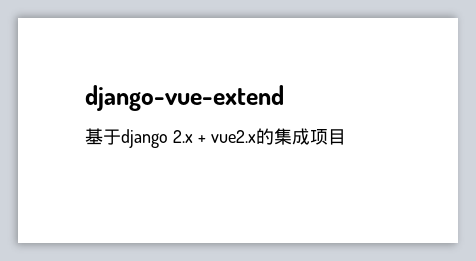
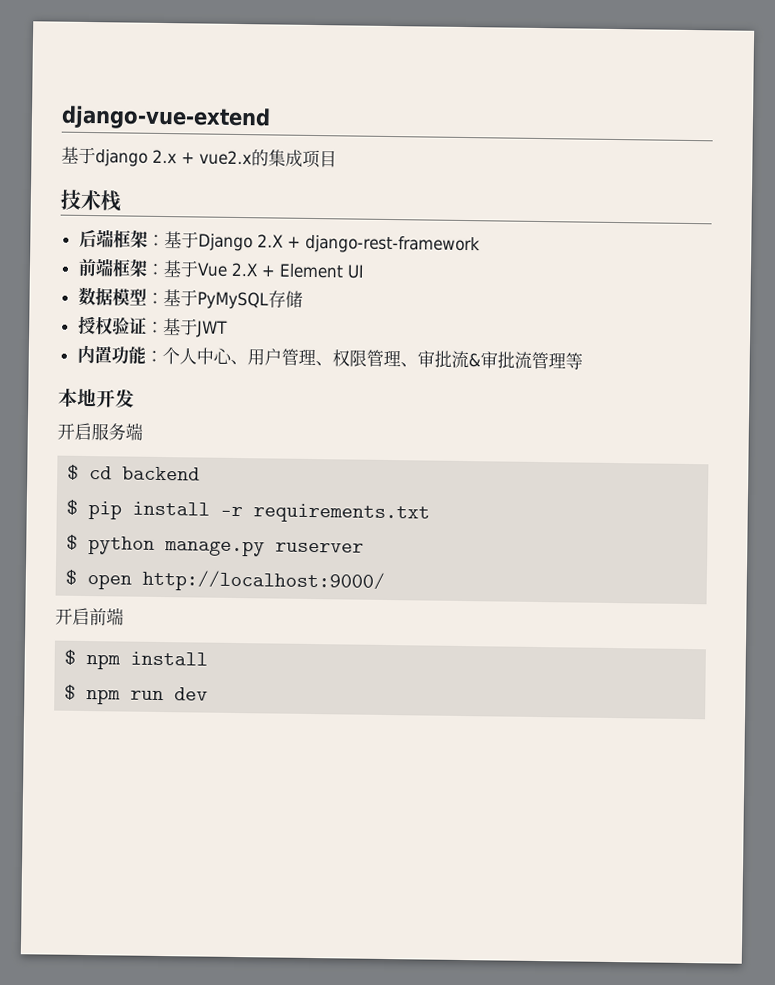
+ 技术栈
+ 后端框架：基于Django 2.X + django-rest-framework
+ 前端框架：基于Vue 2.X + Element UI
+ 数据模型：基于PyMySQL存储
+ 授权验证：基于JWT
+ 内置功能：个人中心、用户管理、权限管理、审批流&审批流管理等
+ 本地开发
+ 开启服务端
+ $ cd backend
+ $ pip install -r requirements.txt
+ $ python manage.py ruserver
+ $ open http://localhost:9000/
+ 开启前端
+ $ npm install
+ $ npm run dev

